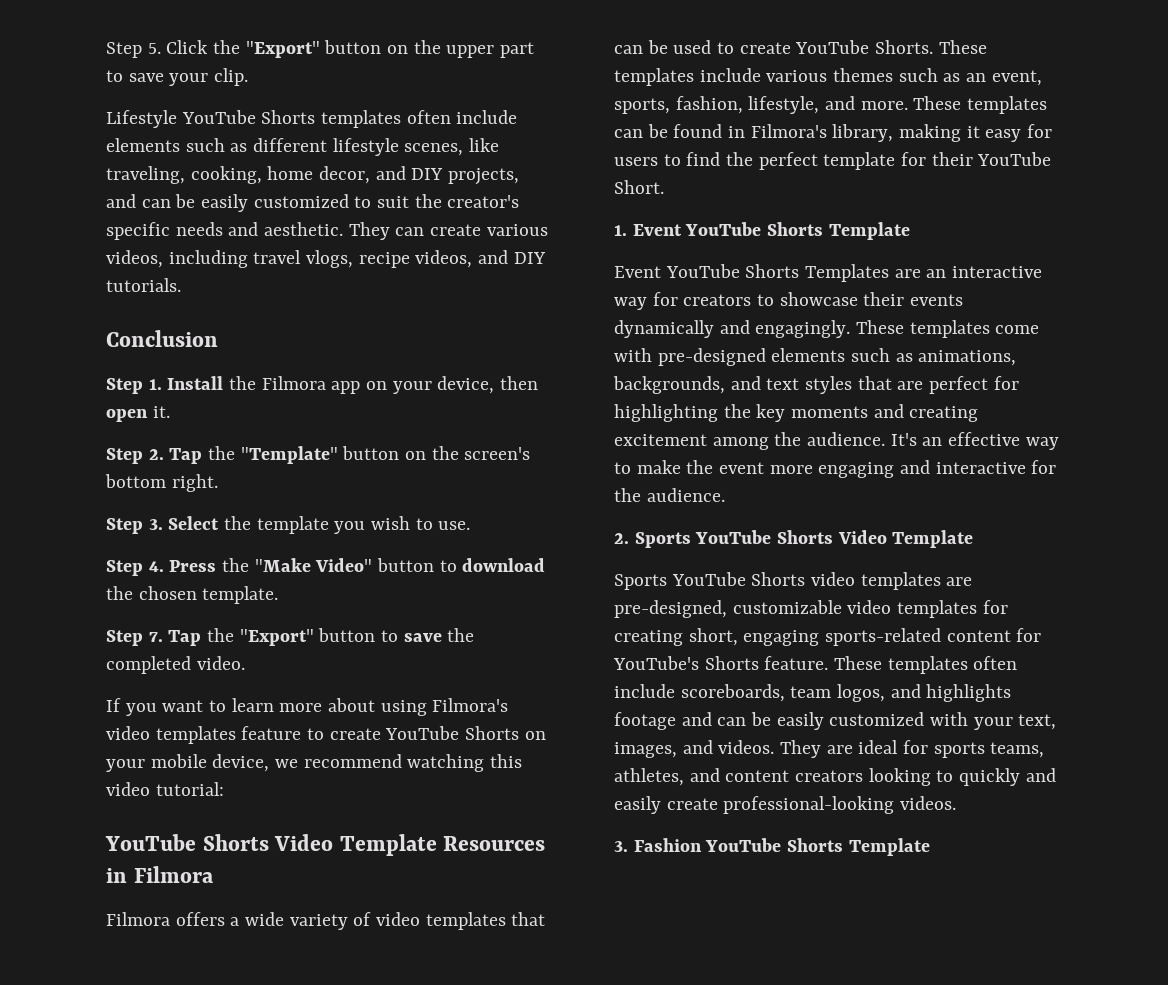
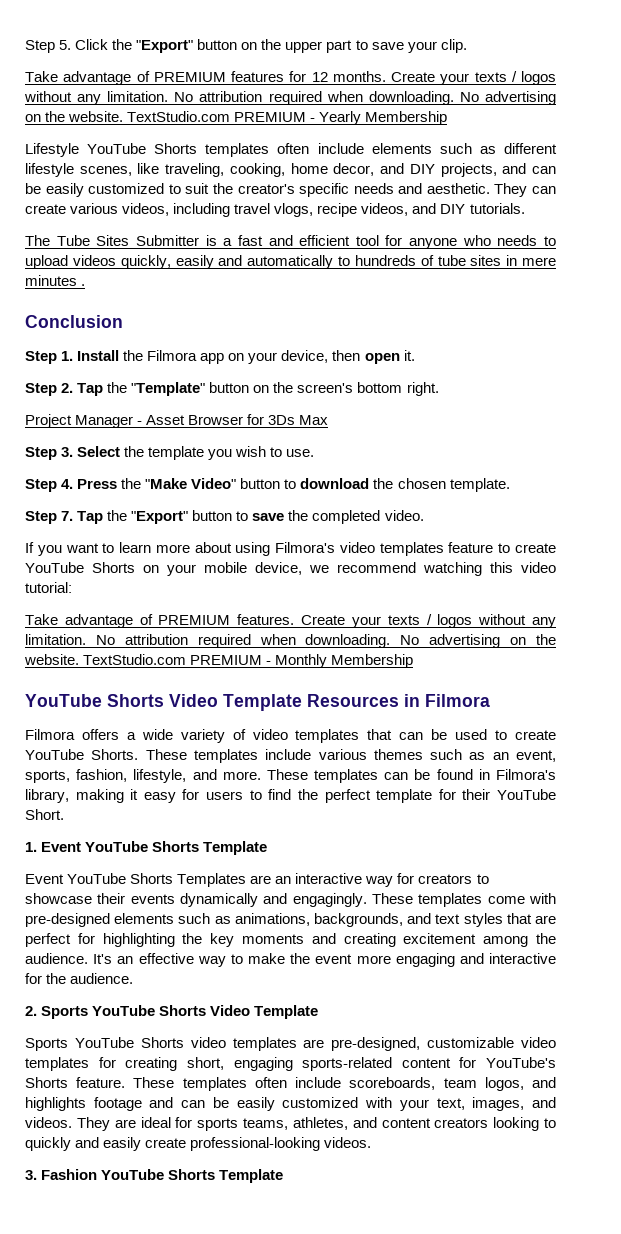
+ Take advantage of PREMIUM features for 12 months. Create your texts / logos without any limitation. No attribution required when downloading. No advertising on the website. TextStudio.com PREMIUM - Yearly Membership
+ The Tube Sites Submitter is a fast and efficient tool for anyone who needs to upload videos quickly, easily and automatically to hundreds of tube sites in mere minutes .
+ Project Manager - Asset Browser for 3Ds Max
+ Take advantage of PREMIUM features. Create your texts / logos without any limitation. No attribution required when downloading. No advertising on the website. TextStudio.com PREMIUM - Monthly Membership

